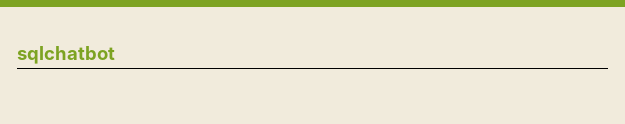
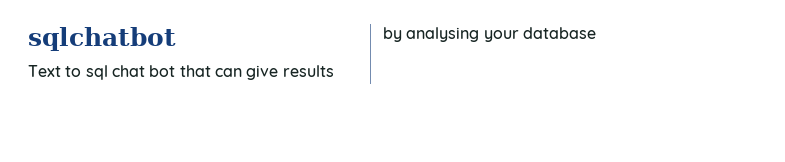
+ Text to sql chat bot that can give results by analysing your database

